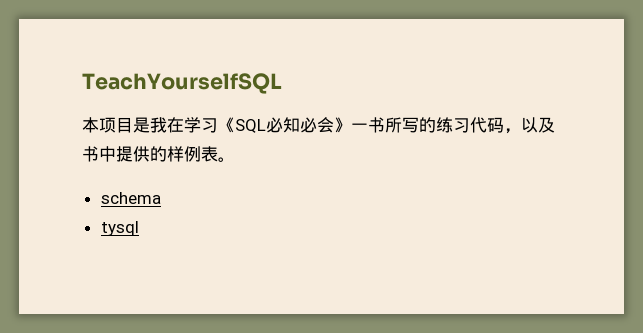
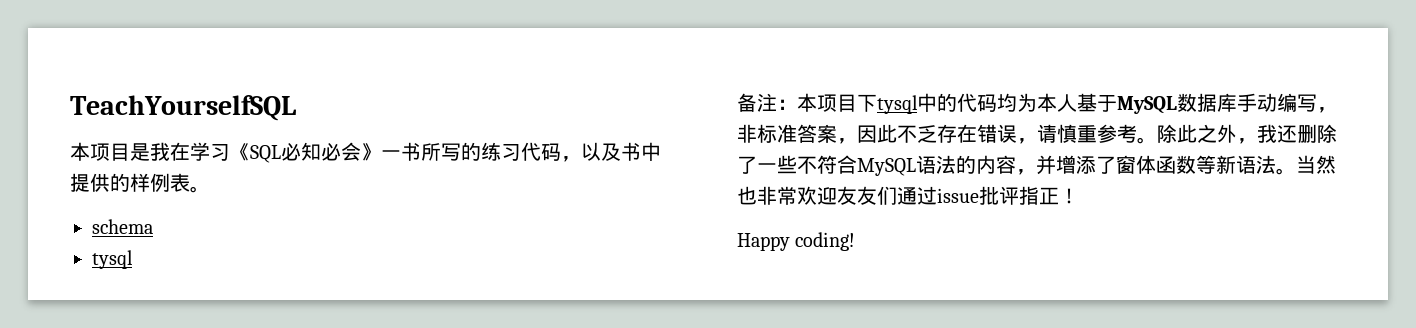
+ 备注：本项目下tysql中的代码均为本人基于MySQL数据库手动编写，非标准答案，因此不乏存在错误，请慎重参考。除此之外，我还删除了一些不符合MySQL语法的内容，并增添了窗体函数等新语法。当然也非常欢迎友友们通过issue批评指正！
+ Happy coding!

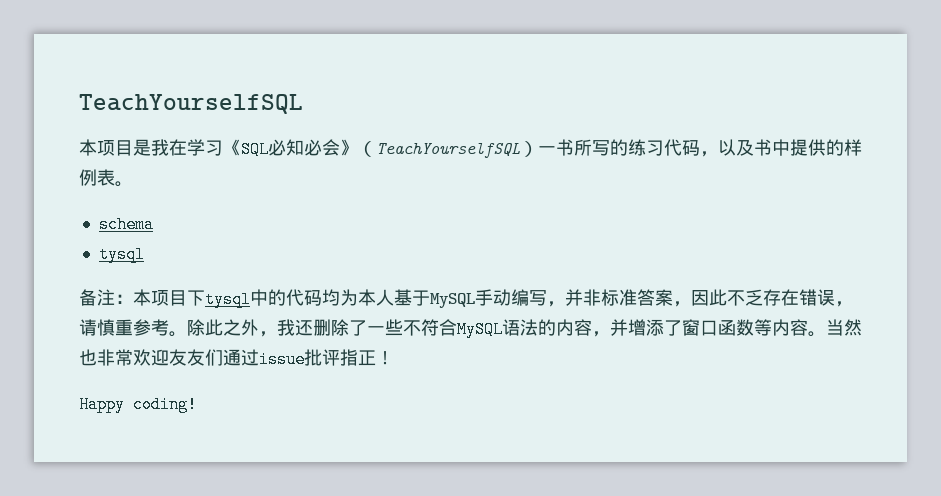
- 本项目是我在学习《SQL必知必会》一书所写的练习代码，以及书中提供的样例表。
+ 本项目是我在学习《SQL必知必会》（TeachYourselfSQL）一书所写的练习代码，以及书中提供的样例表。
- 备注：本项目下tysql中的代码均为本人基于MySQL数据库手动编写，非标准答案，因此不乏存在错误，请慎重参考。
+ 备注：本项目下tysql中的代码均为本人基于MySQL手动编写，并非标准答案，因此不乏存在错误，请慎重参考。
- 除此之外，我还删除了一些不符合MySQL语法的内容，并增添了窗体函数等新语法。
+ 除此之外，我还删除了一些不符合MySQL语法的内容，并增添了窗口函数等内容。

